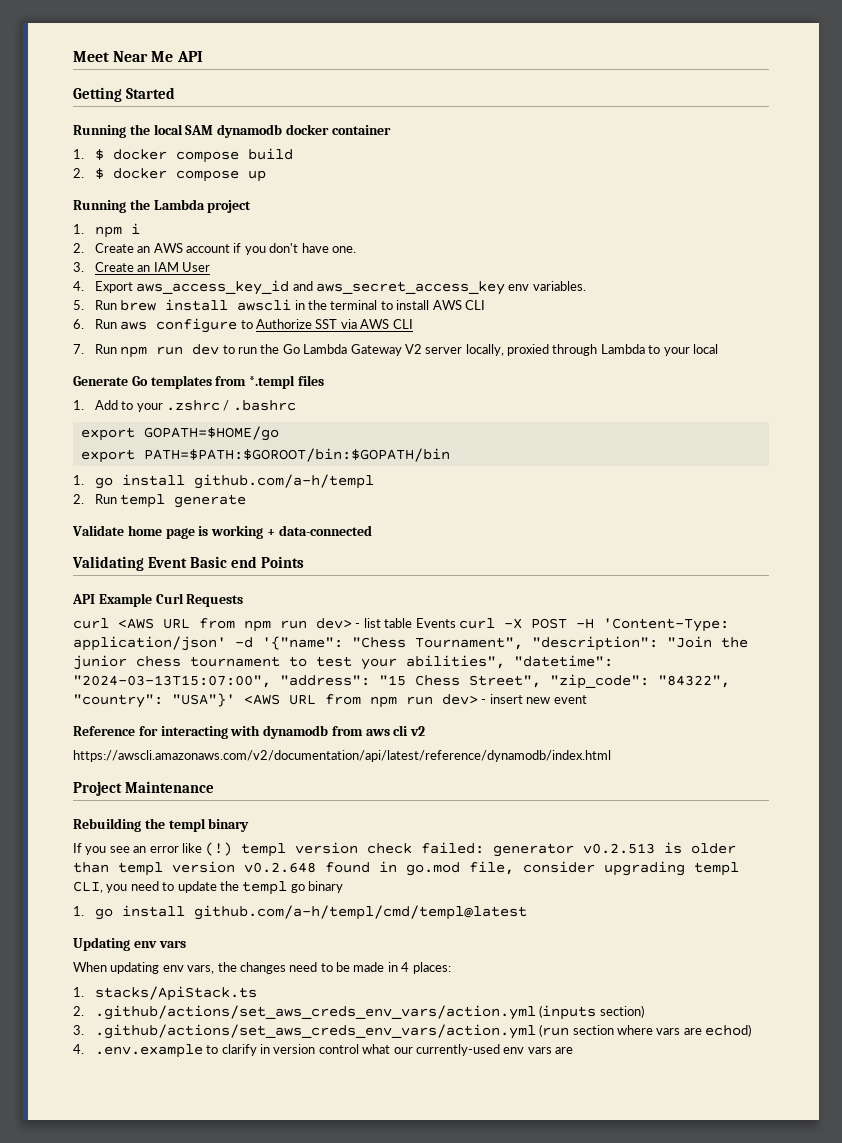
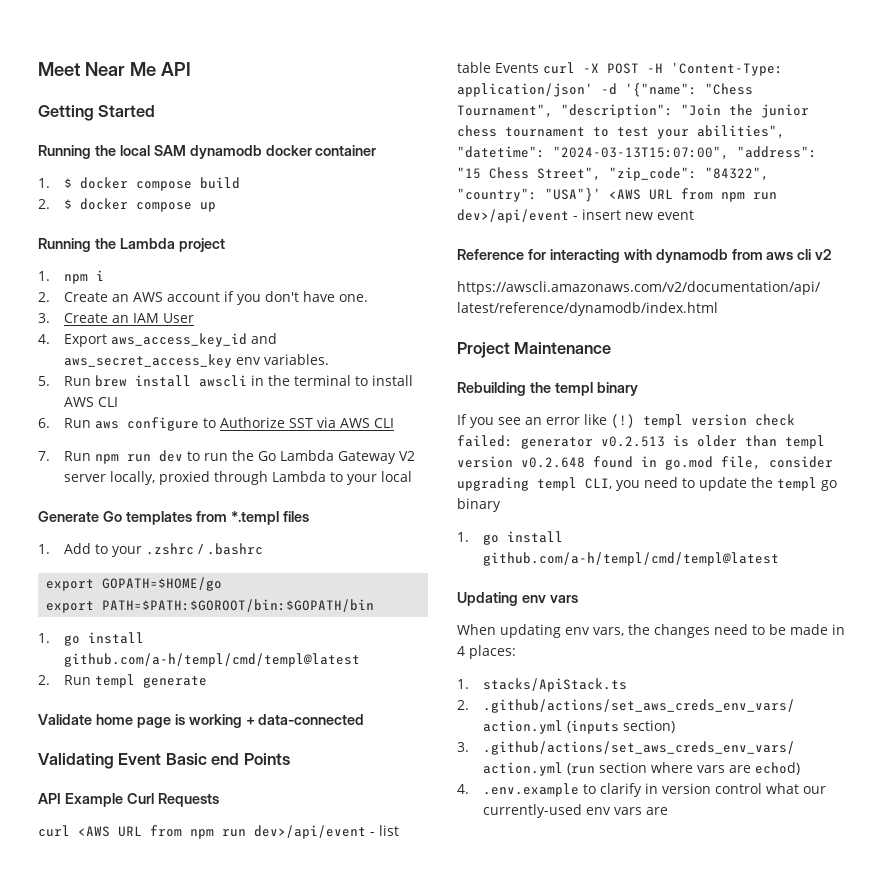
  export PATH=$PATH:$GOROOT/bin:$GOPATH/bin
- 1. go install github.com/a-h/templ
+ 1. go install github.com/a-h/templ/cmd/templ@latest
- curl <AWS URL from npm run dev> - list table Events curl -X POST -H 'Content-Type: application/json' -d '{"name": "Chess Tournament", "description": "Join the junior chess tournament to test your abilities", "datetime": "2024-03-13T15:07:00", "address": "15 Chess Street", "zip_code": "84322", "country": "USA"}' <AWS URL from npm run dev> - insert new event
+ curl <AWS URL from npm run dev>/api/event - list table Events curl -X POST -H 'Content-Type: application/json' -d '{"name": "Chess Tournament", "description": "Join the junior chess tournament to test your abilities", "datetime": "2024-03-13T15:07:00", "address": "15 Chess Street", "zip_code": "84322", "country": "USA"}' <AWS URL from npm run dev>/api/event - insert new event

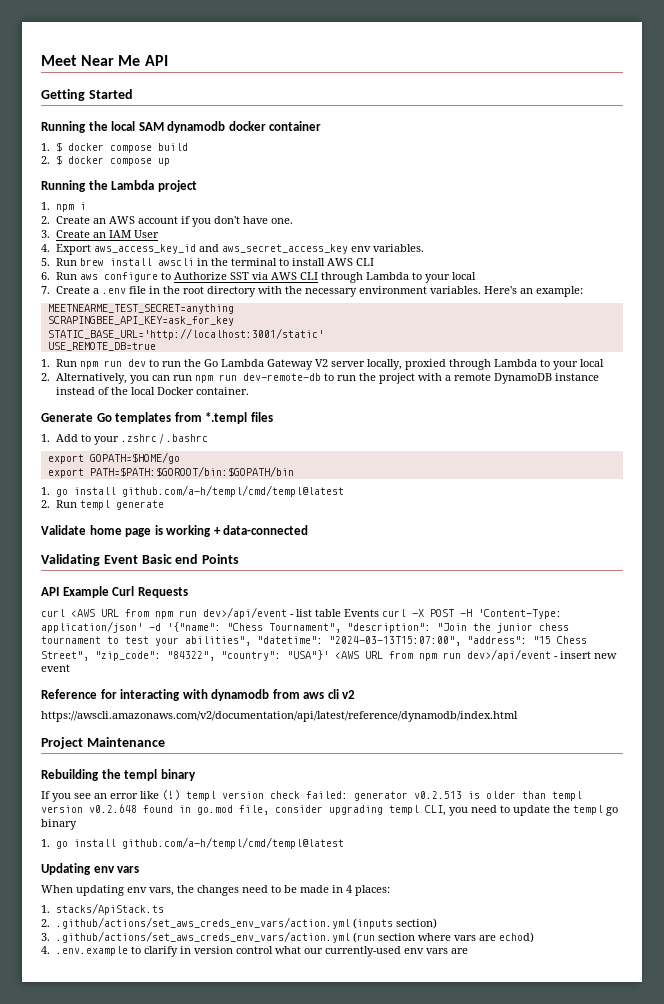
- 6. Run aws configure to Authorize SST via AWS CLI
- 7. Run npm run dev to run the Go Lambda Gateway V2 server locally, proxied through Lambda to your local
+ 6. Run aws configure to Authorize SST via AWS CLI through Lambda to your local
+ 7. Create a .env file in the root directory with the necessary environment variables. Here's an example:
+ MEETNEARME_TEST_SECRET=anything
+ SCRAPINGBEE_API_KEY=ask_for_key
+ STATIC_BASE_URL='http://localhost:3001/static'
+ USE_REMOTE_DB=true
+ 1. Run npm run dev to run the Go Lambda Gateway V2 server locally, proxied through Lambda to your local
+ 2. Alternatively, you can run npm run dev-remote-db to run the project with a remote DynamoDB instance instead of the local Docker container.

